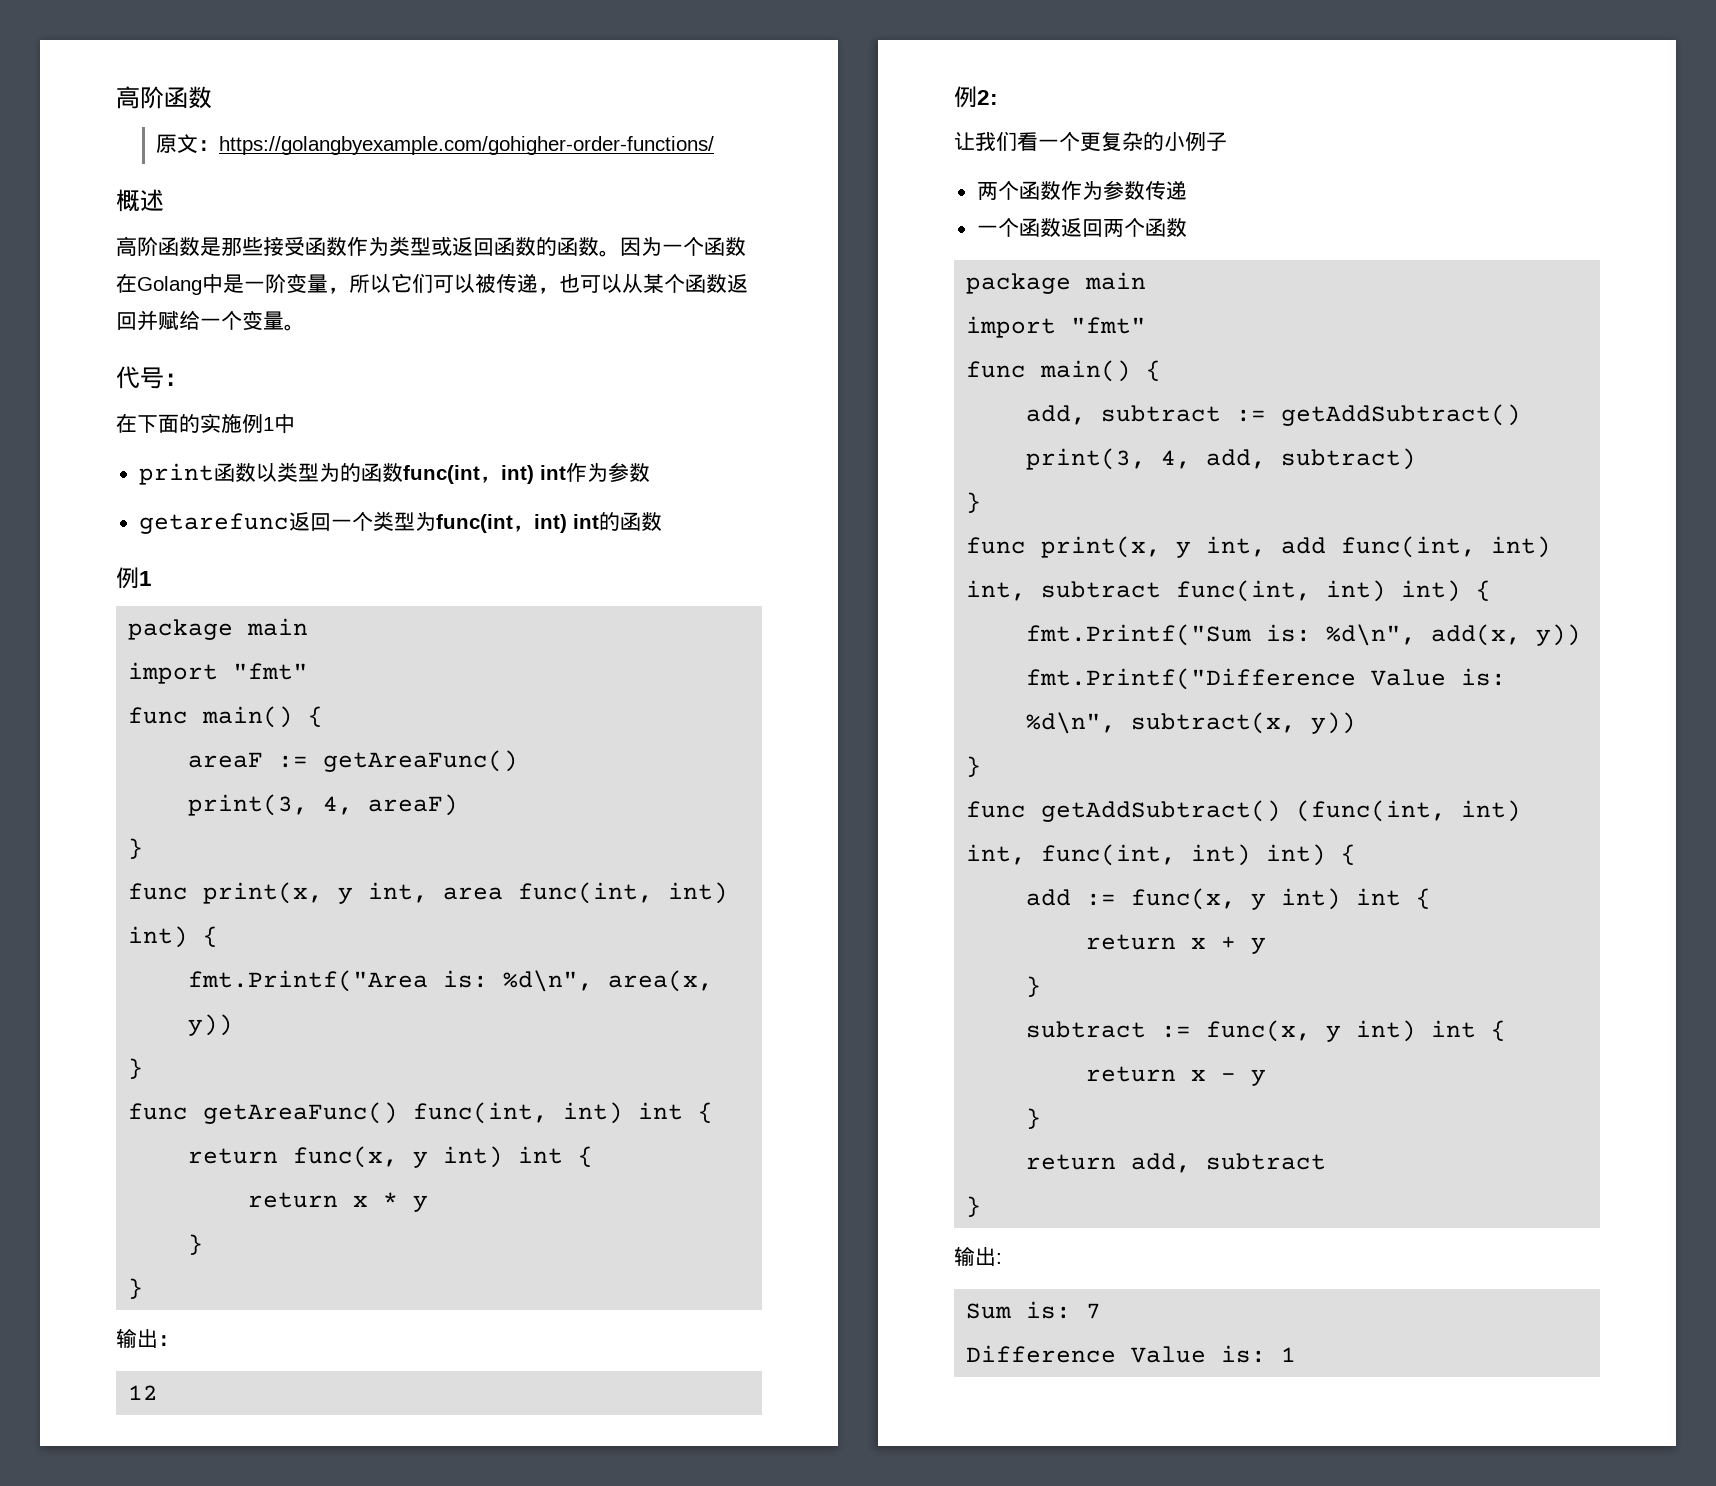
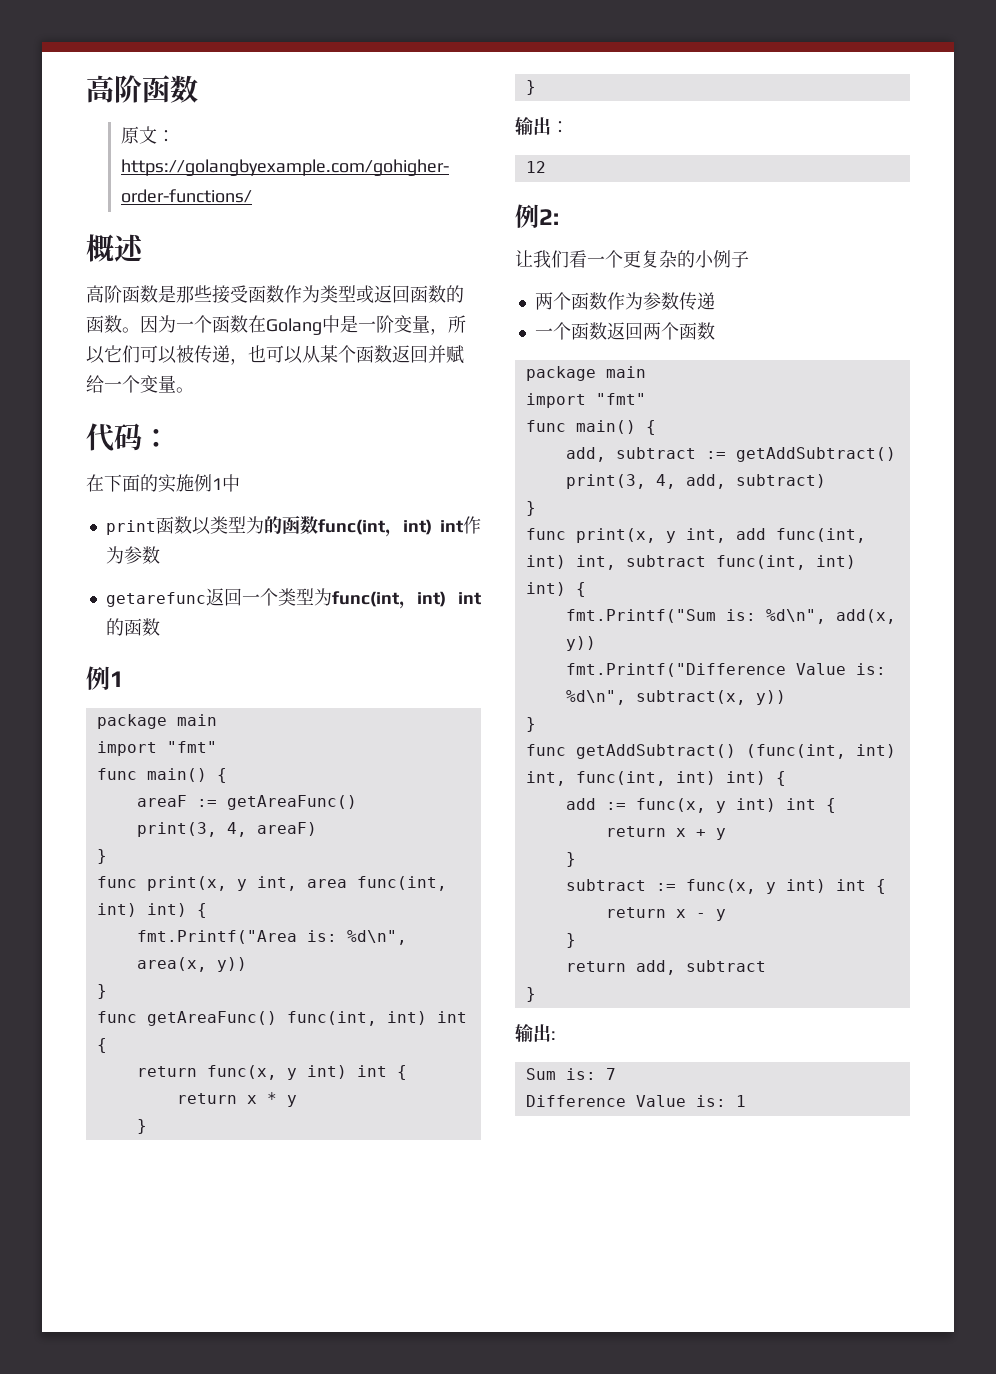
- 代号：
+ 代码：

